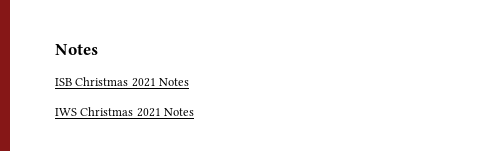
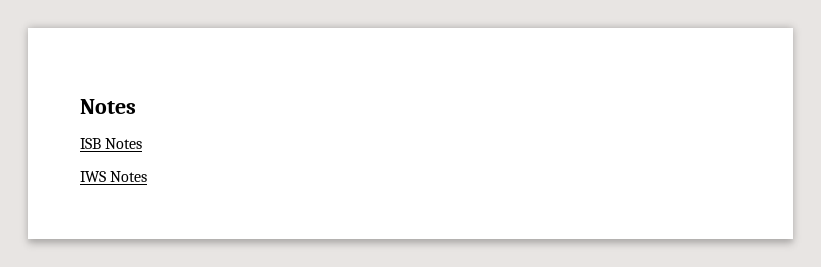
- ISB Christmas 2021 Notes
+ ISB Notes
- IWS Christmas 2021 Notes
+ IWS Notes

